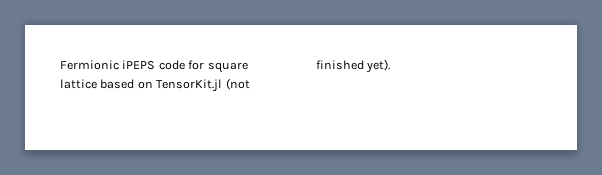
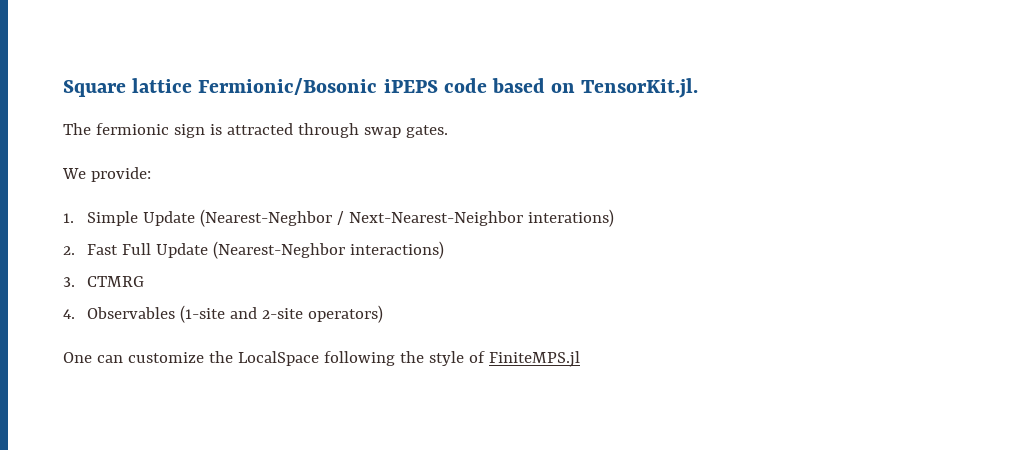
- Fermionic iPEPS code for square lattice based on TensorKit.jl (not finished yet).
+ Square lattice Fermionic/Bosonic iPEPS code based on TensorKit.jl.
+ The fermionic sign is attracted through swap gates.
+ We provide:
+ 1. Simple Update (Nearest-Neghbor / Next-Nearest-Neighbor interations)
+ 2. Fast Full Update (Nearest-Neghbor interactions)
+ 3. CTMRG
+ 4. Observables (1-site and 2-site operators)
+ One can customize the LocalSpace following the style of FiniteMPS.jl

